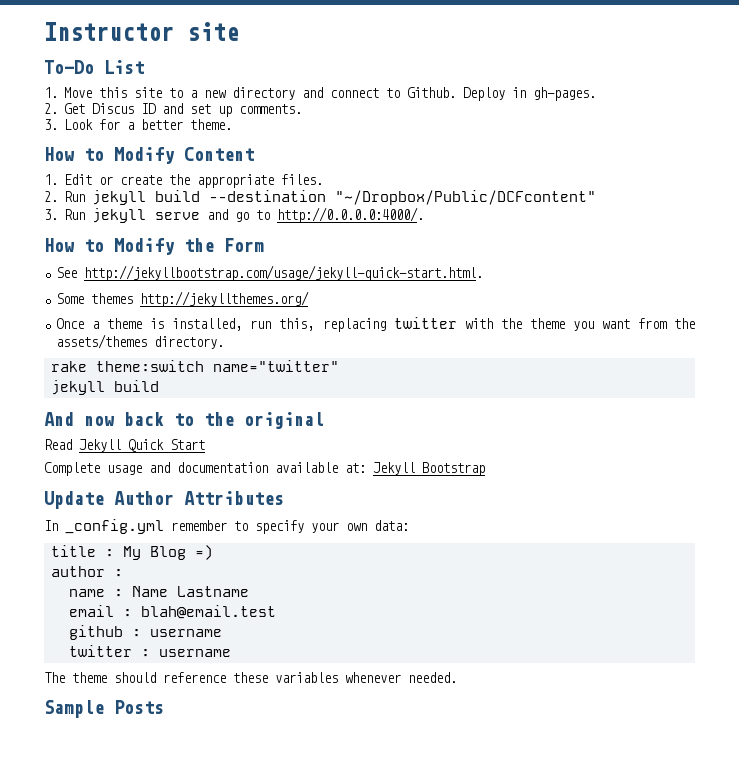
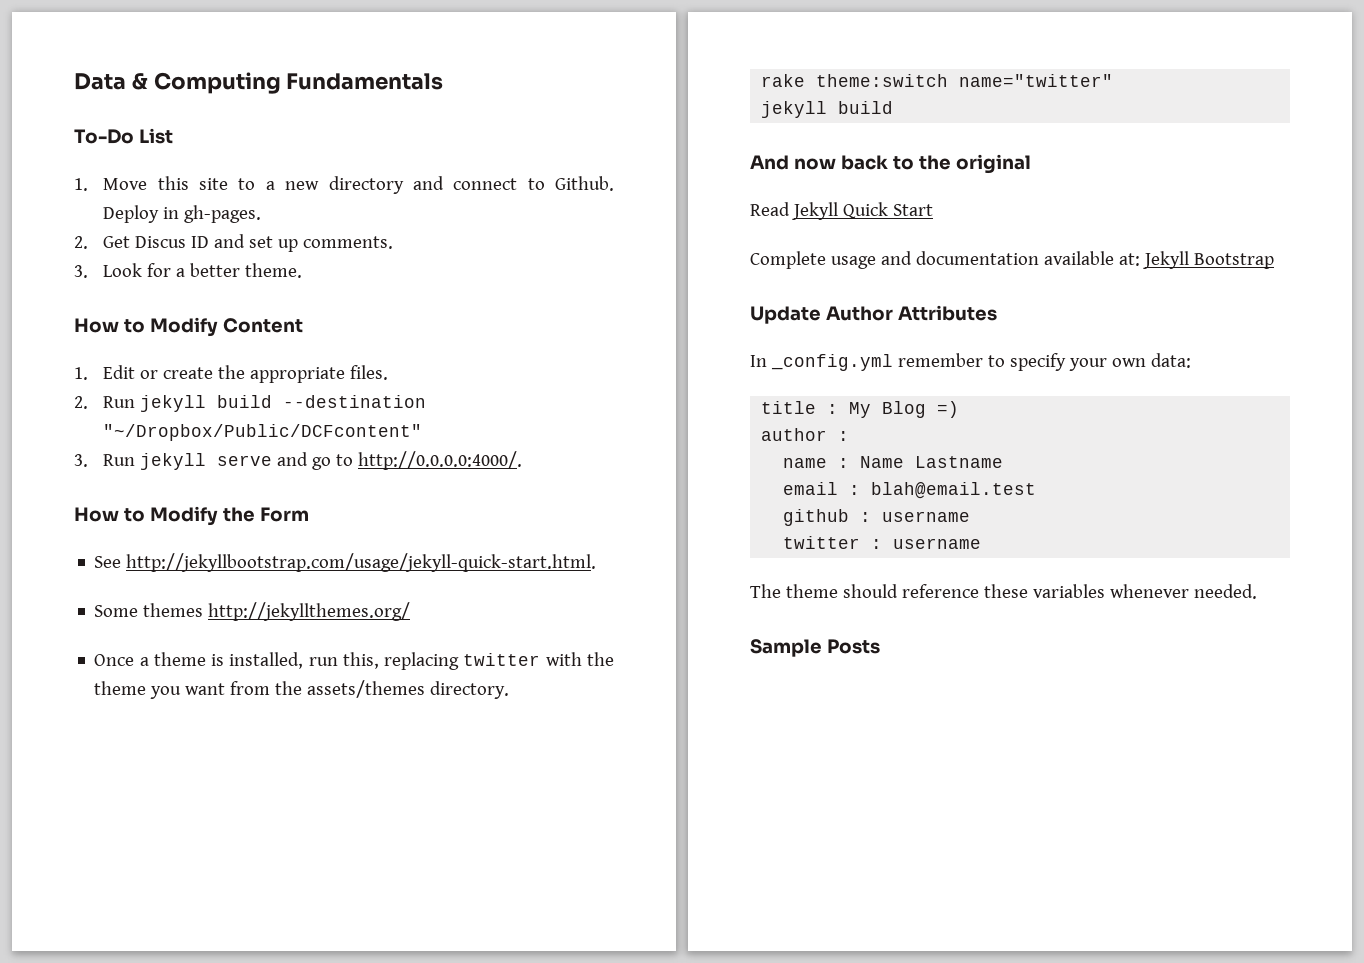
- Instructor site
+ Data & Computing Fundamentals

